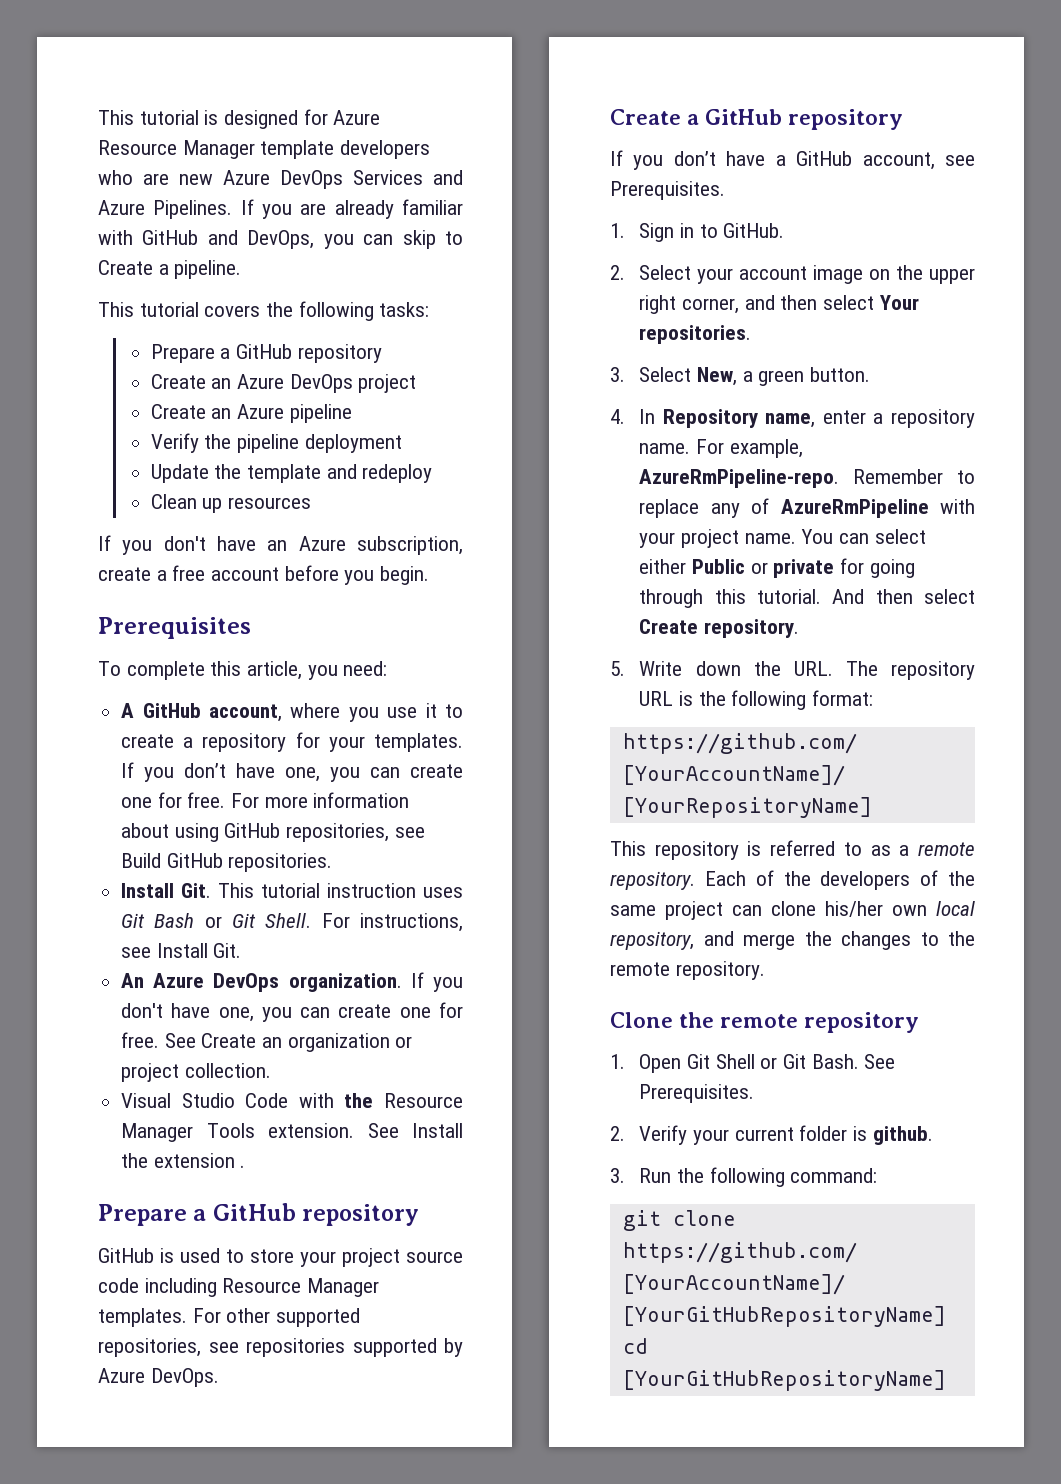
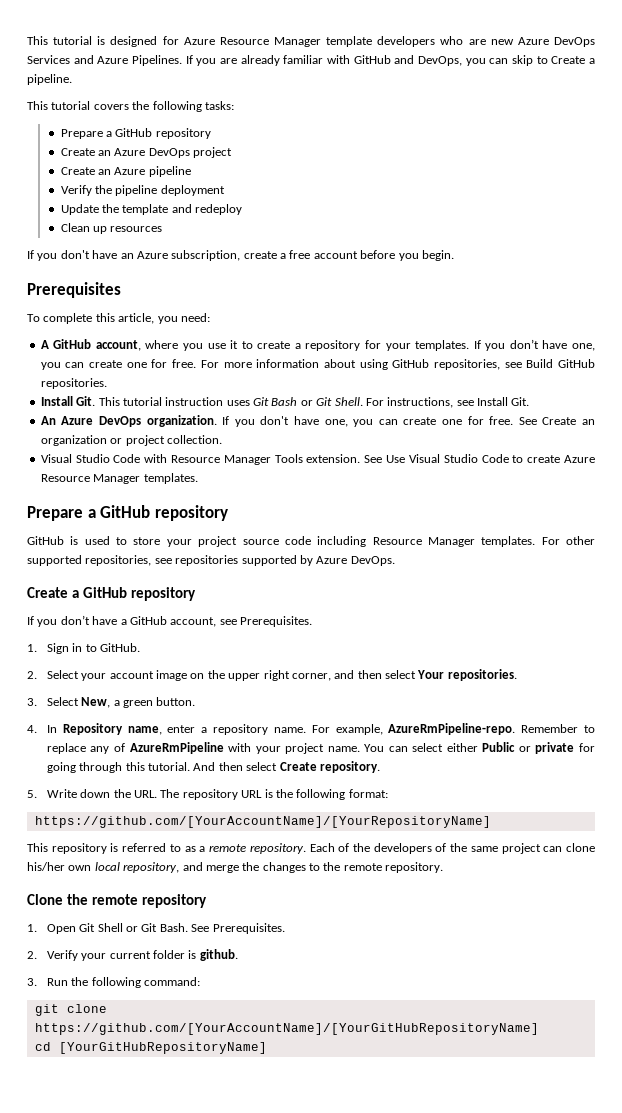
- Visual Studio Code with the Resource Manager Tools extension.
+ Visual Studio Code with Resource Manager Tools extension.
- See Install the extension .
+ See Use Visual Studio Code to create Azure Resource Manager templates.

